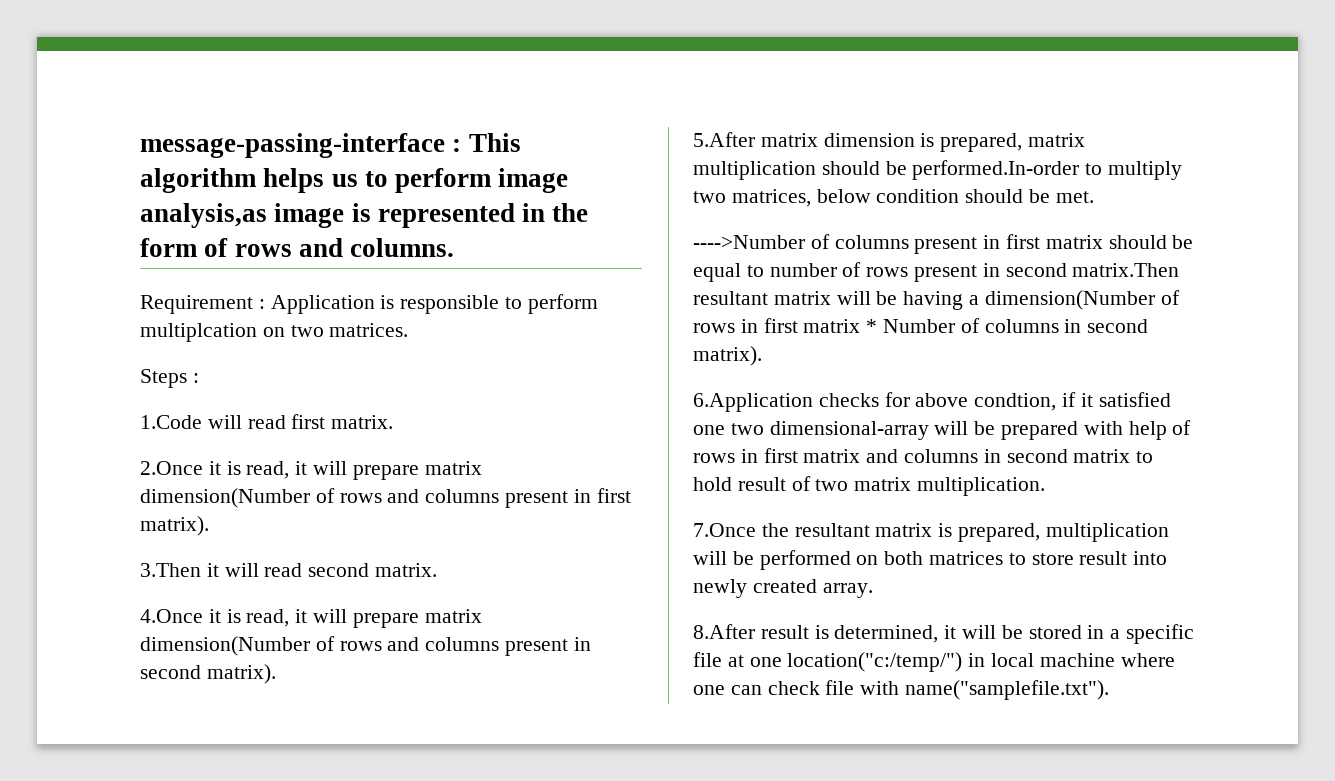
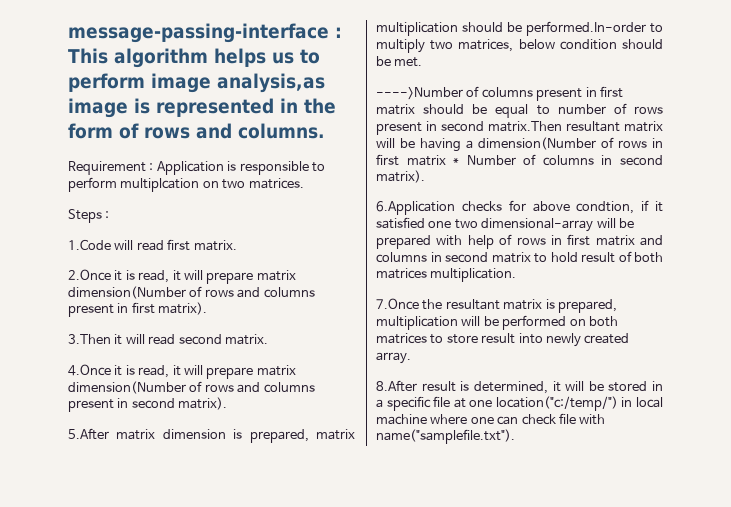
- 6.Application checks for above condtion, if it satisfied one two dimensional-array will be prepared with help of rows in first matrix and columns in second matrix to hold result of two matrix multiplication.
+ 6.Application checks for above condtion, if it satisfied one two dimensional-array will be prepared with help of rows in first matrix and columns in second matrix to hold result of both matrices multiplication.

